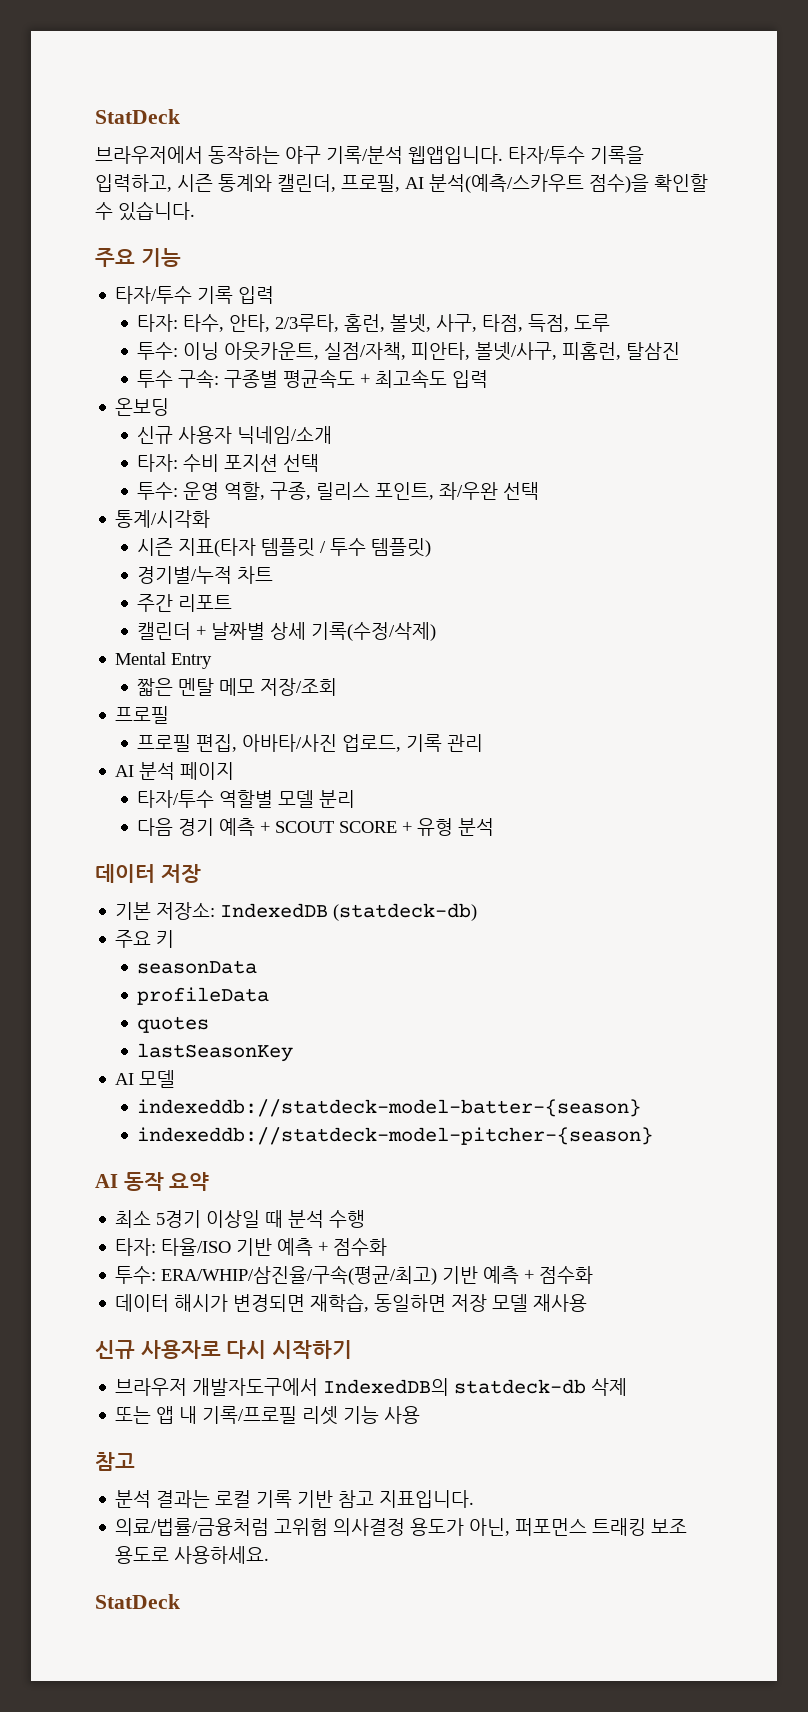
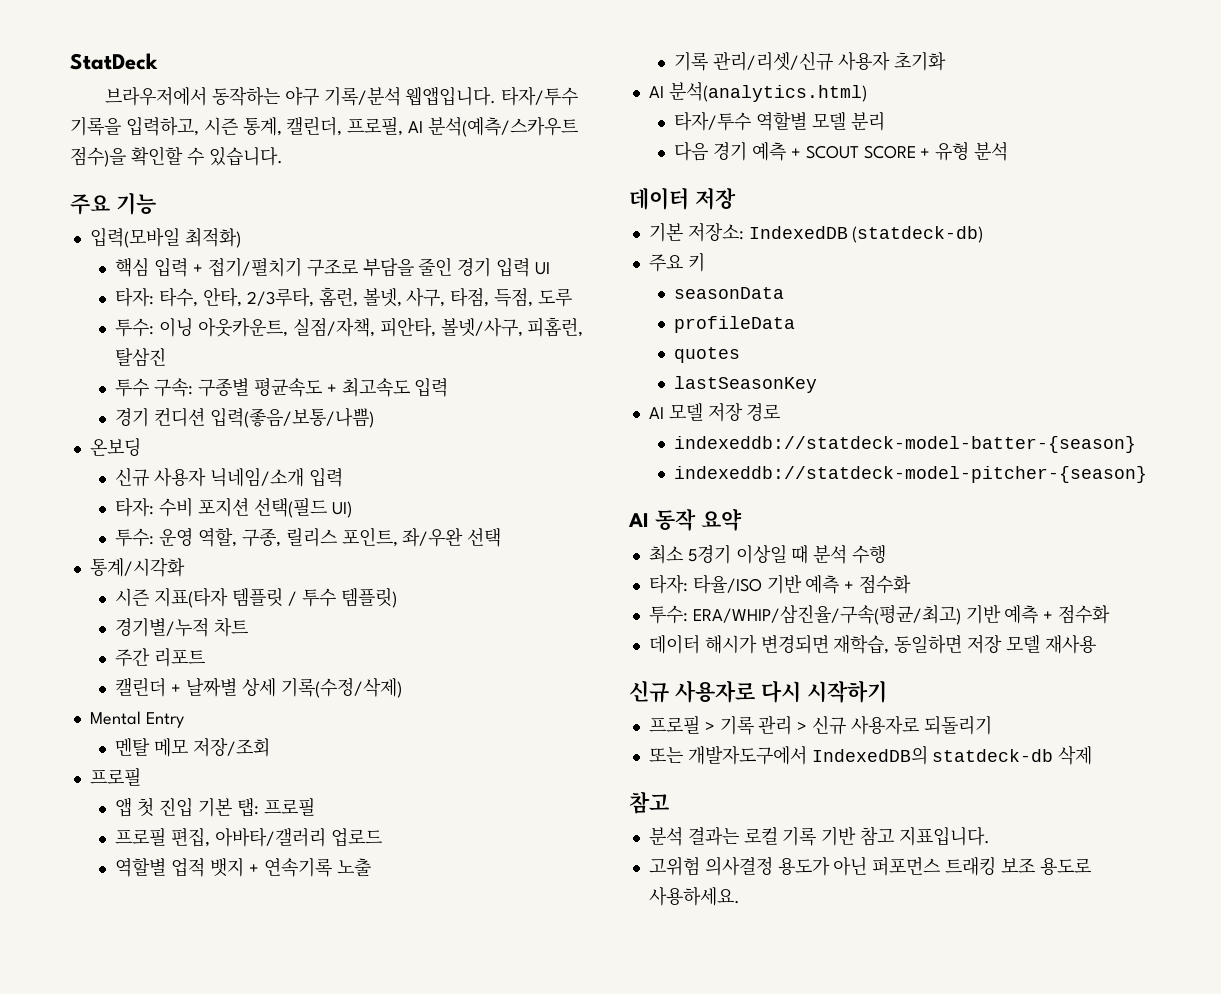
- 타자/투수 기록을 입력하고, 시즌 통계와 캘린더, 프로필, AI 분석(예측/스카우트 점수)을 확인할 수 있습니다.
+ 타자/투수 기록을 입력하고, 시즌 통계, 캘린더, 프로필, AI 분석(예측/스카우트 점수)을 확인할 수 있습니다.
- 타자/투수 기록 입력
+ 입력(모바일 최적화)
+ 핵심 입력 + 접기/펼치기 구조로 부담을 줄인 경기 입력 UI
+ 경기 컨디션 입력(좋음/보통/나쁨)
- 신규 사용자 닉네임/소개
+ 신규 사용자 닉네임/소개 입력
- 타자: 수비 포지션 선택
+ 타자: 수비 포지션 선택(필드 UI)
- 짧은 멘탈 메모 저장/조회
+ 멘탈 메모 저장/조회
- 프로필 편집, 아바타/사진 업로드, 기록 관리
- AI 분석 페이지
+ 앱 첫 진입 기본 탭: 프로필
+ 프로필 편집, 아바타/갤러리 업로드
+ 역할별 업적 뱃지 + 연속기록 노출
+ 기록 관리/리셋/신규 사용자 초기화
+ AI 분석(analytics.html)
- AI 모델
+ AI 모델 저장 경로
- 브라우저 개발자도구에서 IndexedDB의 statdeck-db 삭제
- 또는 앱 내 기록/프로필 리셋 기능 사용
+ 프로필 > 기록 관리 > 신규 사용자로 되돌리기
+ 또는 개발자도구에서 IndexedDB의 statdeck-db 삭제
- 의료/법률/금융처럼 고위험 의사결정 용도가 아닌, 퍼포먼스 트래킹 보조 용도로 사용하세요.
- StatDeck
+ 고위험 의사결정 용도가 아닌 퍼포먼스 트래킹 보조 용도로 사용하세요.

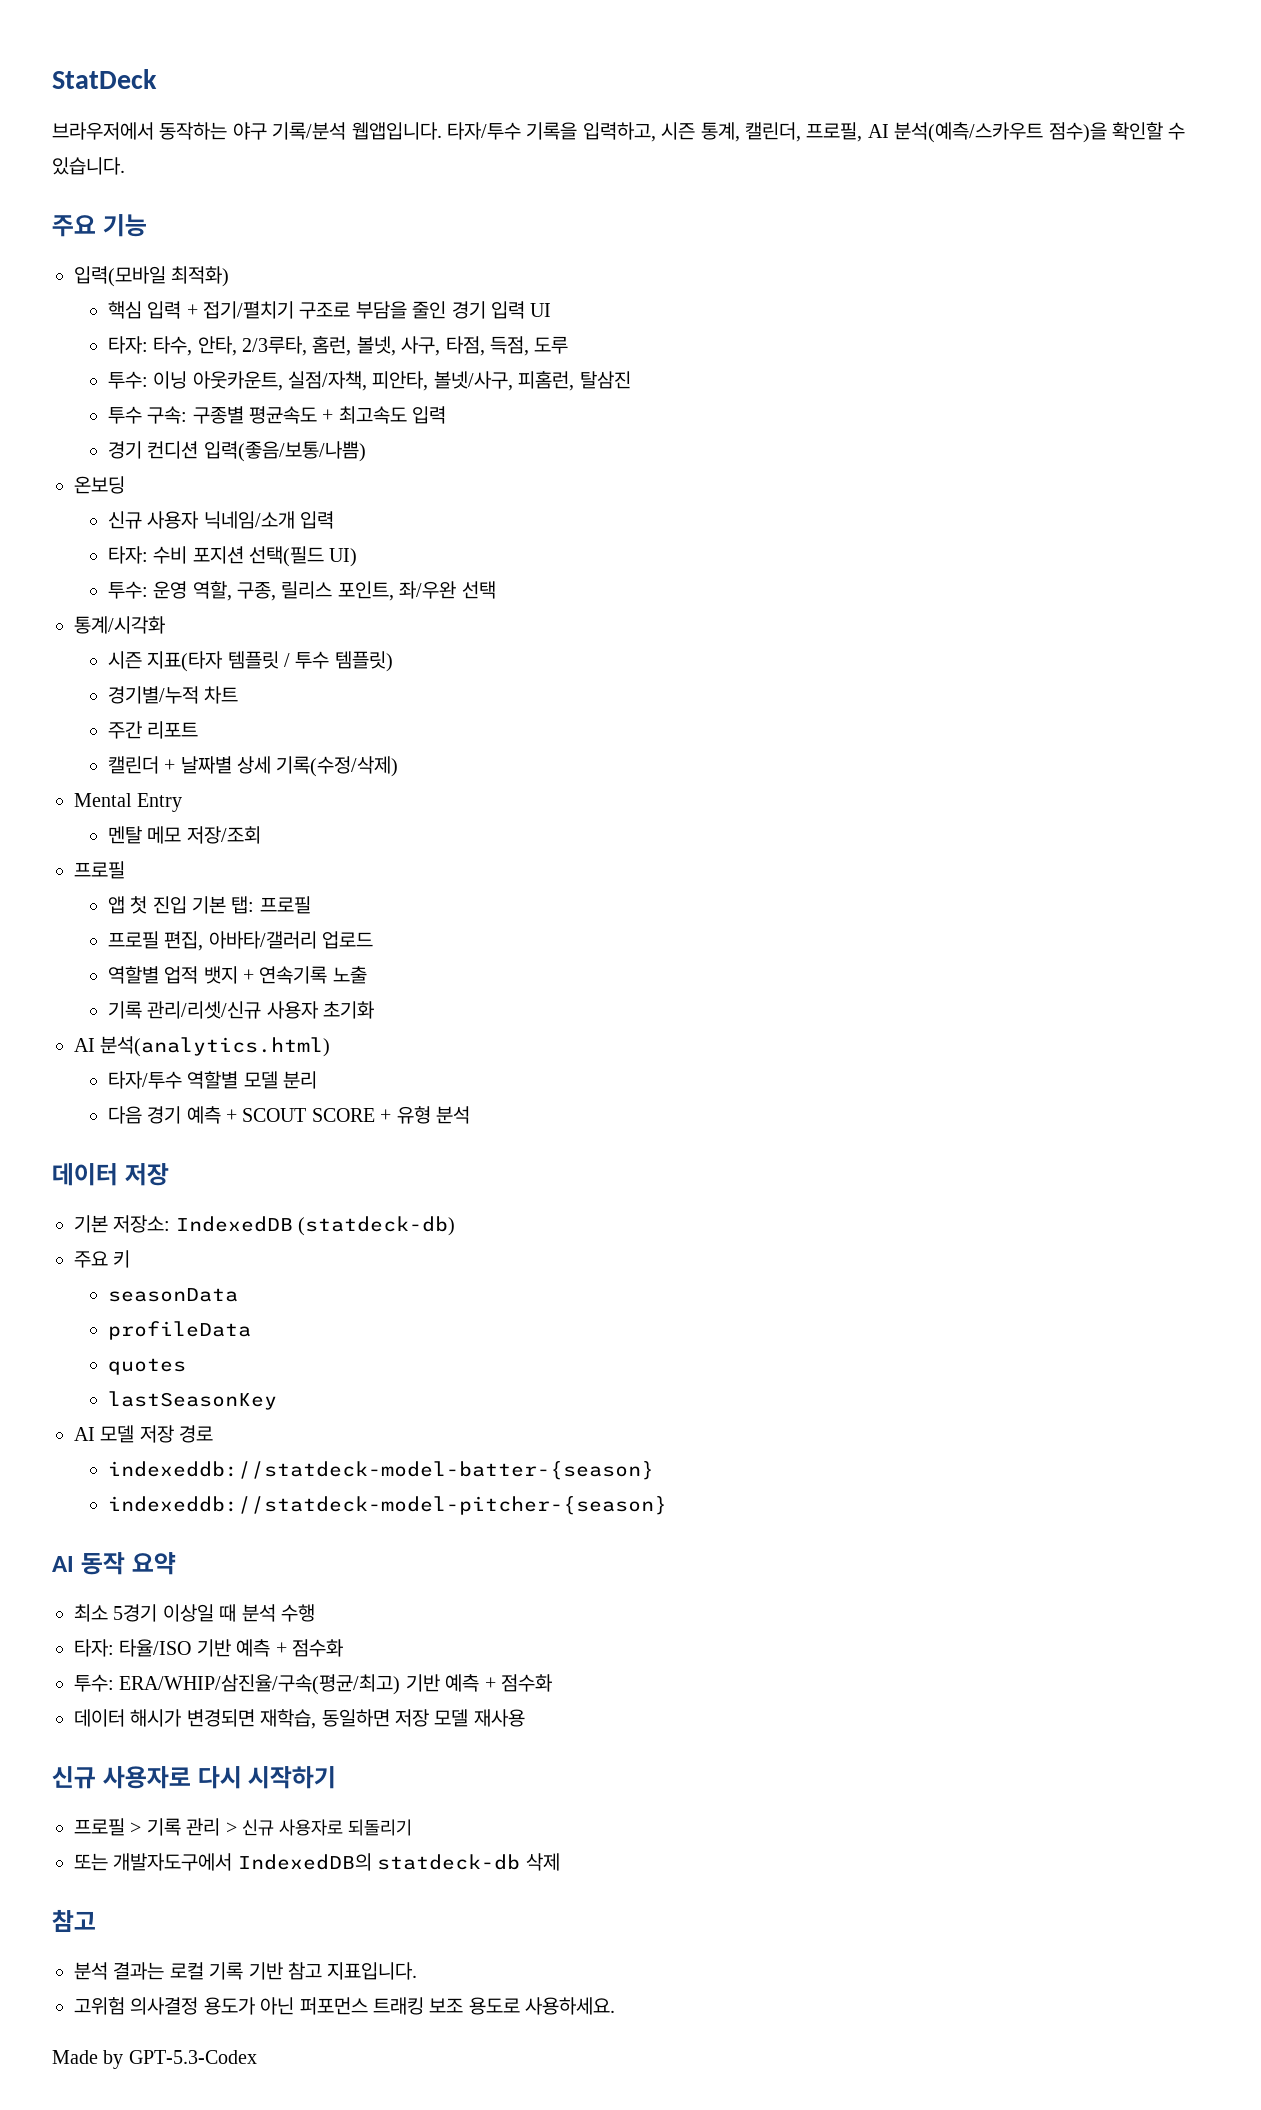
+ Made by GPT-5.3-Codex

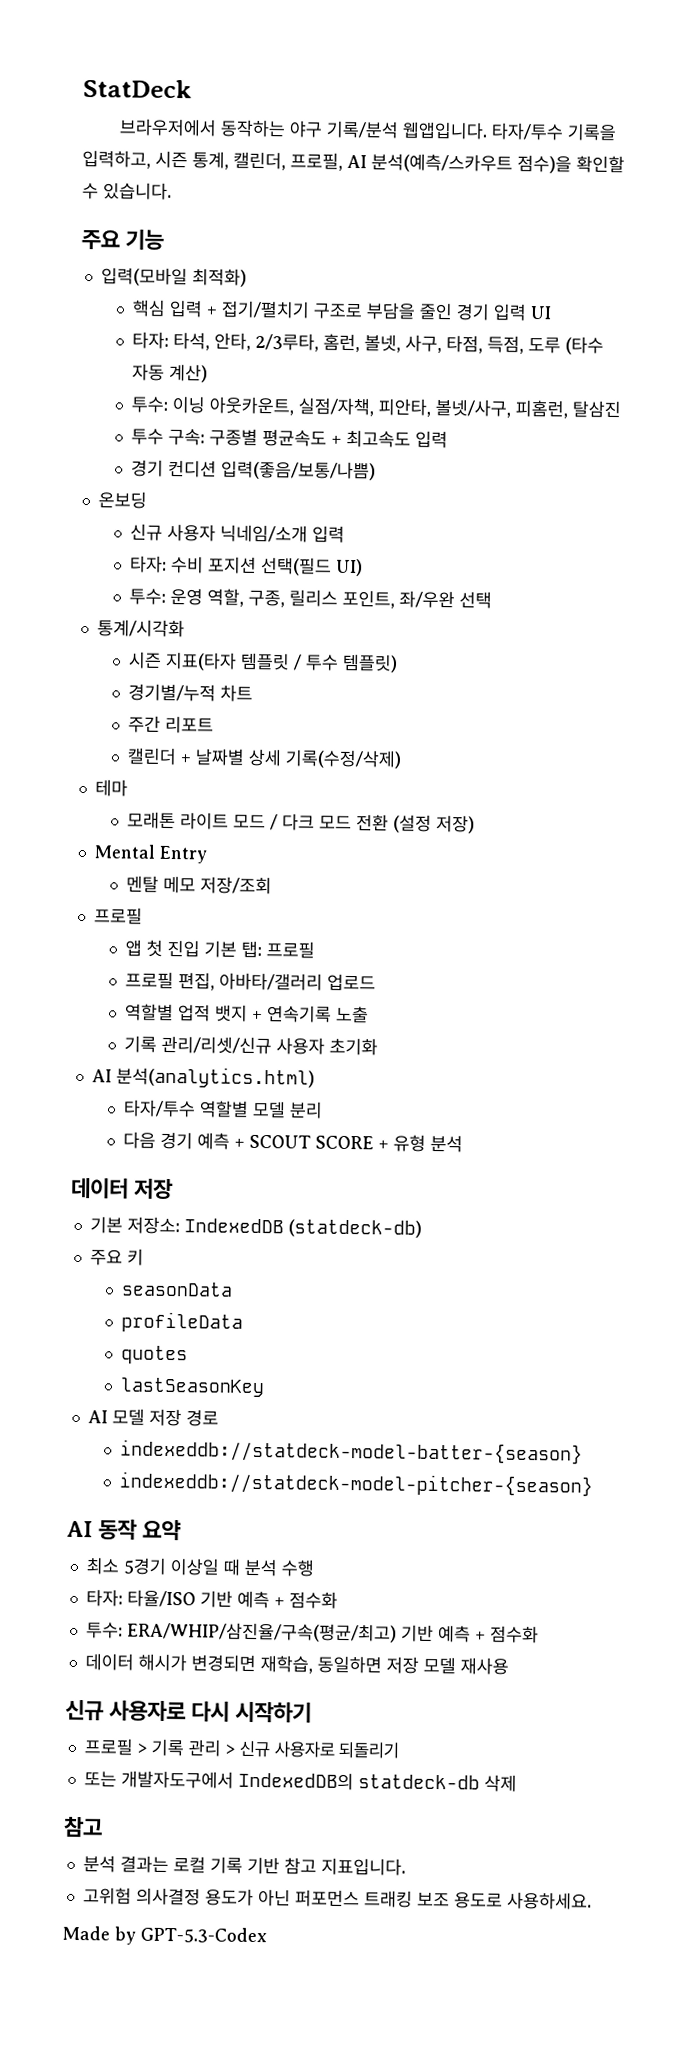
- 타자: 타수, 안타, 2/3루타, 홈런, 볼넷, 사구, 타점, 득점, 도루
+ 타자: 타석, 안타, 2/3루타, 홈런, 볼넷, 사구, 타점, 득점, 도루 (타수 자동 계산)
+ 테마
+ 모래톤 라이트 모드 / 다크 모드 전환 (설정 저장)

